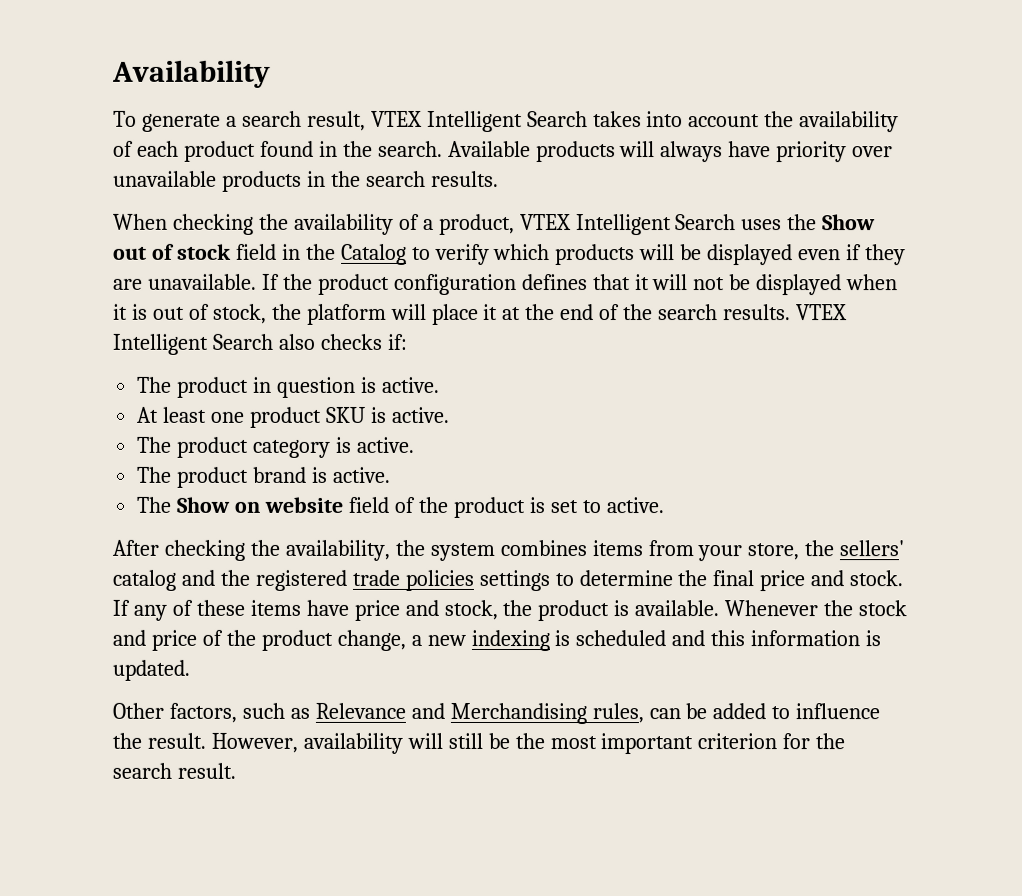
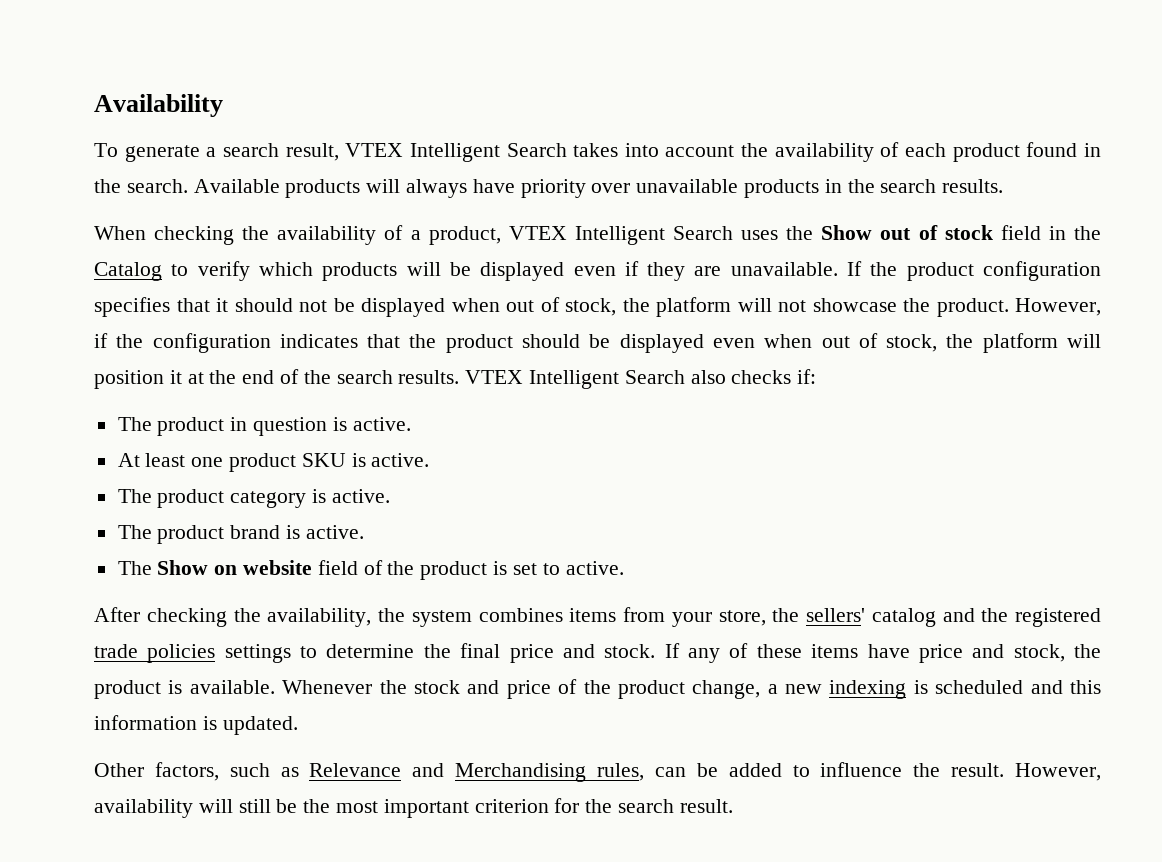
- If the product configuration defines that it will not be displayed when it is out of stock, the platform will place it at the end of the search results.
+ If the product configuration specifies that it should not be displayed when out of stock, the platform will not showcase the product. However, if the configuration indicates that the product should be displayed even when out of stock, the platform will position it at the end of the search results.

